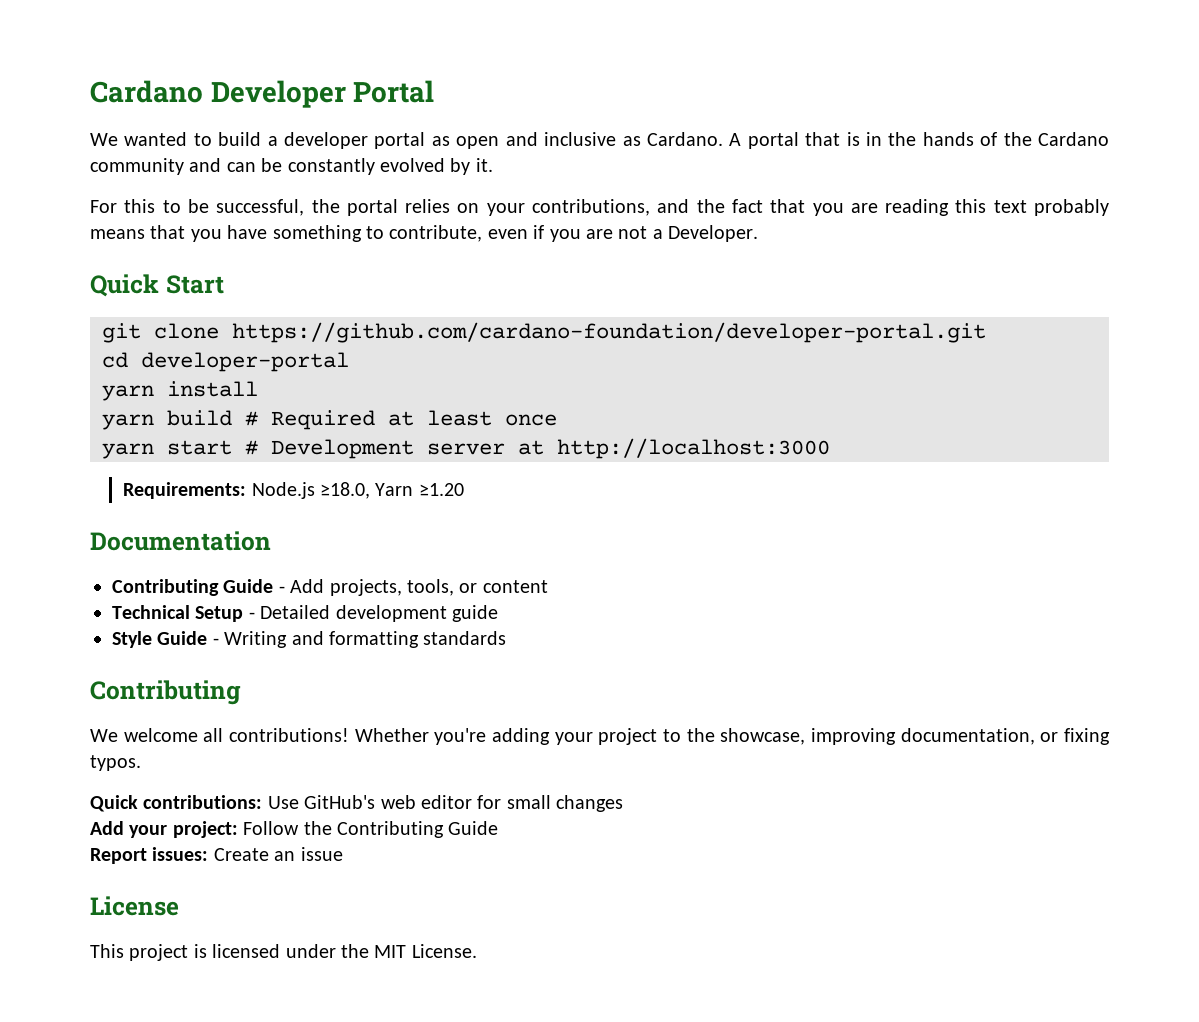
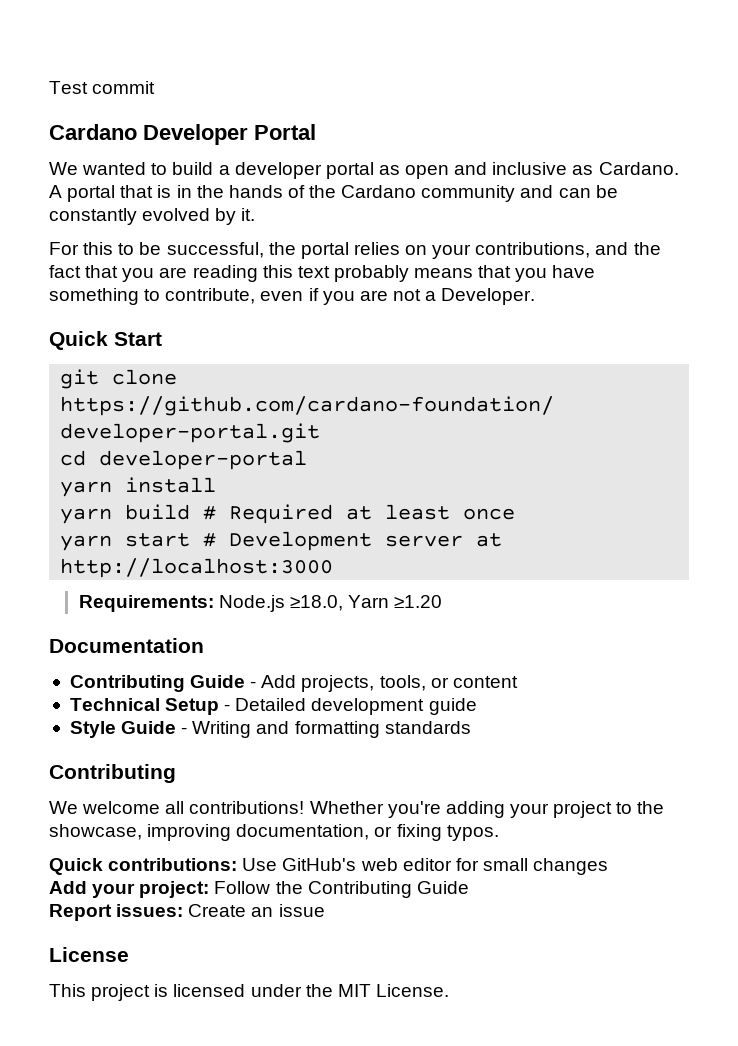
+ Test commit

